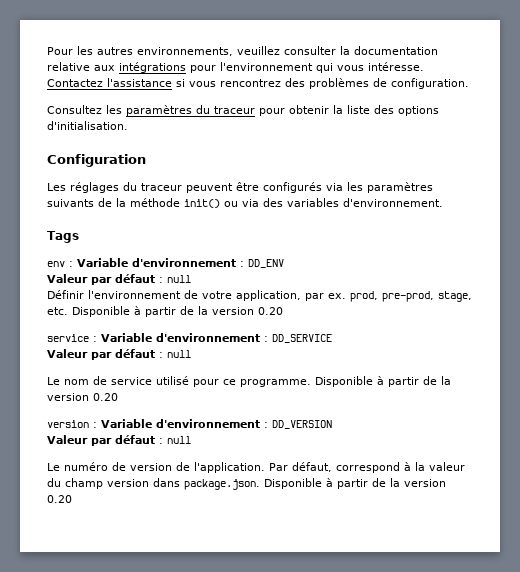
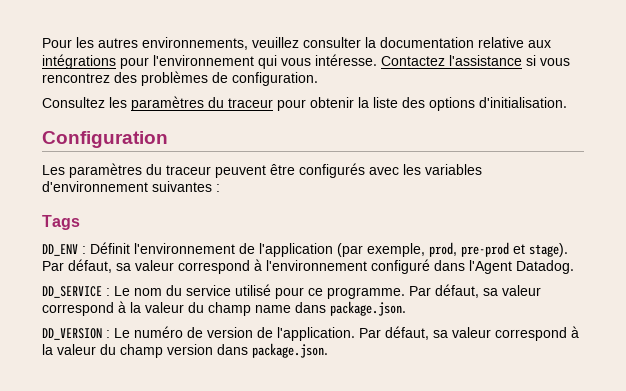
- Les réglages du traceur peuvent être configurés via les paramètres suivants de la méthode init() ou via des variables d'environnement.
+ Les paramètres du traceur peuvent être configurés avec les variables d'environnement suivantes :
  Tags
- env : Variable d'environnement : DD_ENV
- Valeur par défaut : null
- Définir l'environnement de votre application, par ex. prod, pre-prod, stage, etc. Disponible à partir de la version 0.20
- service : Variable d'environnement : DD_SERVICE
- Valeur par défaut : null
- Le nom de service utilisé pour ce programme. Disponible à partir de la version 0.20
- version : Variable d'environnement : DD_VERSION
- Valeur par défaut : null
- Le numéro de version de l'application.
+ DD_ENV : Définit l'environnement de l'application (par exemple, prod, pre-prod et stage). Par défaut, sa valeur correspond à l'environnement configuré dans l'Agent Datadog.
+ DD_SERVICE : Le nom du service utilisé pour ce programme. Par défaut, sa valeur correspond à la valeur du champ name dans package.json.
+ DD_VERSION : Le numéro de version de l'application.
- Par défaut, correspond à la valeur du champ version dans package.json. Disponible à partir de la version 0.20
+ Par défaut, sa valeur correspond à la valeur du champ version dans package.json.

